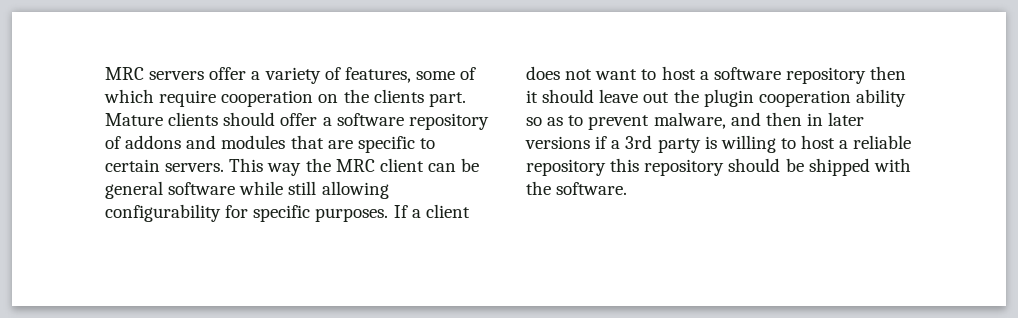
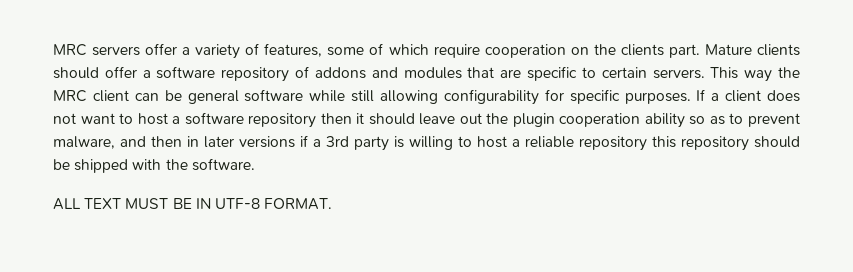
+ ALL TEXT MUST BE IN UTF-8 FORMAT.

